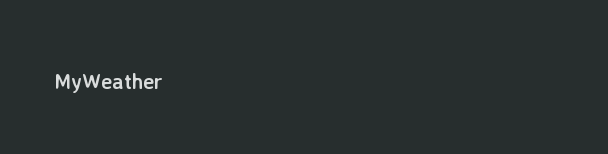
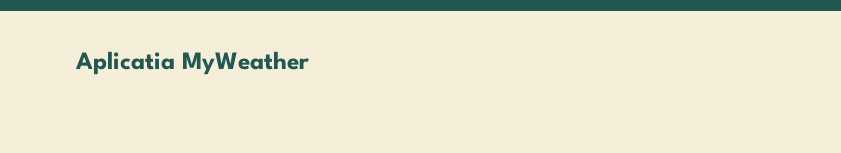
- MyWeather
+ Aplicatia MyWeather

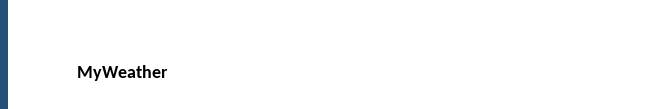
- Aplicatia MyWeather
+ MyWeather

